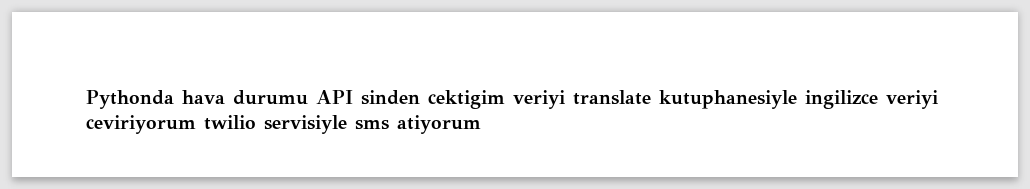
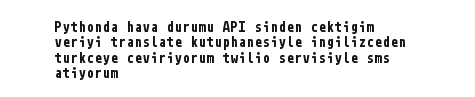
- Pythonda hava durumu API sinden cektigim veriyi translate kutuphanesiyle ingilizce veriyi ceviriyorum twilio servisiyle sms atiyorum
+ Pythonda hava durumu API sinden cektigim veriyi translate kutuphanesiyle ingilizceden turkceye ceviriyorum twilio servisiyle sms atiyorum

